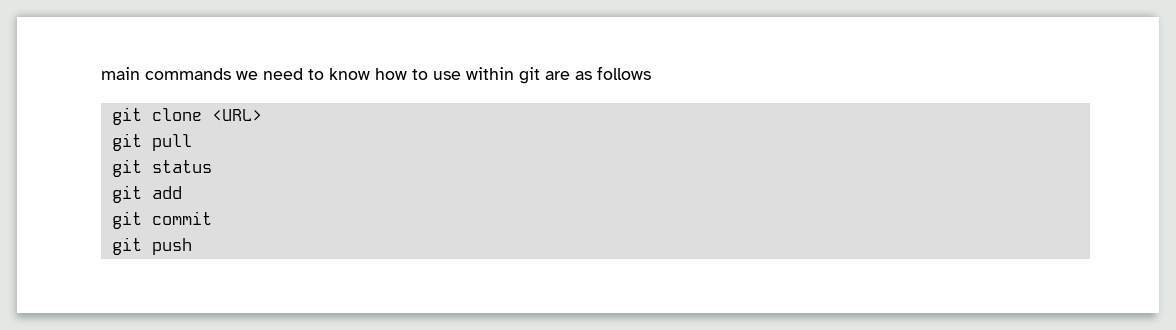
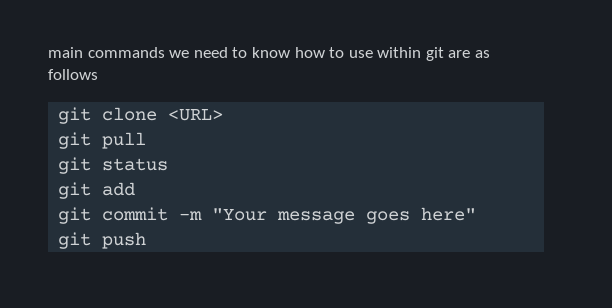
- git commit
+ git commit -m "Your message goes here"

